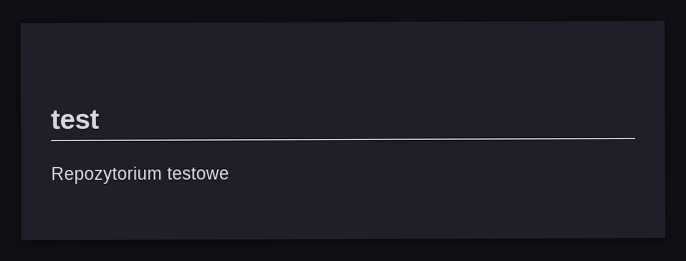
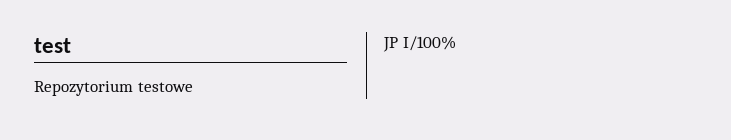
+ JP I/100%

